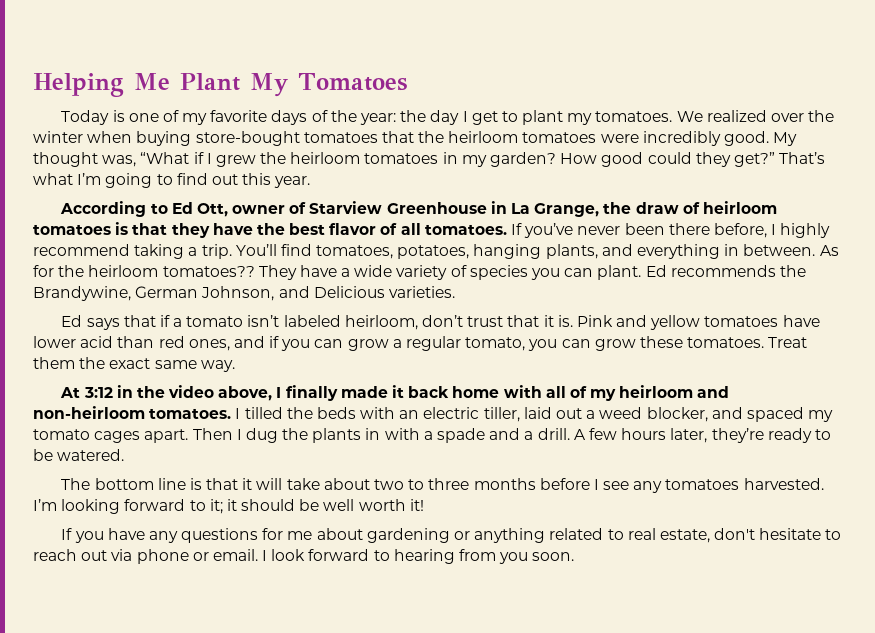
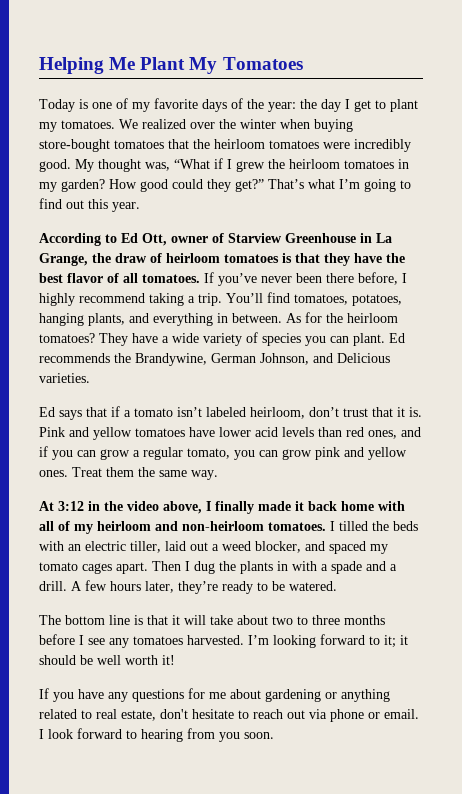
- As for the heirloom tomatoes??
+ As for the heirloom tomatoes?
- Pink and yellow tomatoes have lower acid than red ones, and if you can grow a regular tomato, you can grow these tomatoes.
+ Pink and yellow tomatoes have lower acid levels than red ones, and if you can grow a regular tomato, you can grow pink and yellow ones.
- Treat them the exact same way.
+ Treat them the same way.

